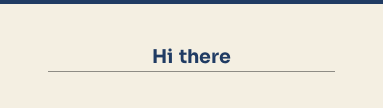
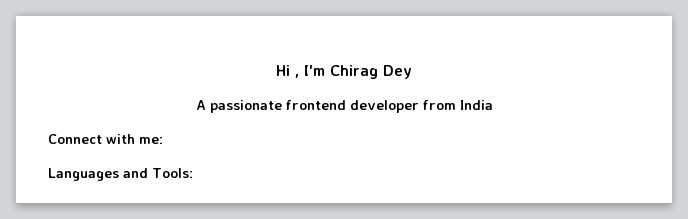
- Hi there
+ Hi , I'm Chirag Dey
+ A passionate frontend developer from India
+ Connect with me:
+ Languages and Tools:

